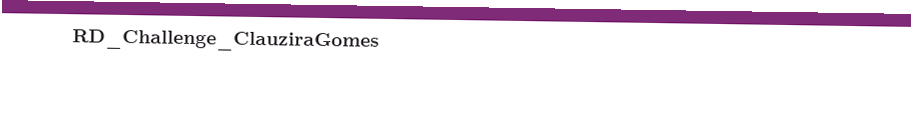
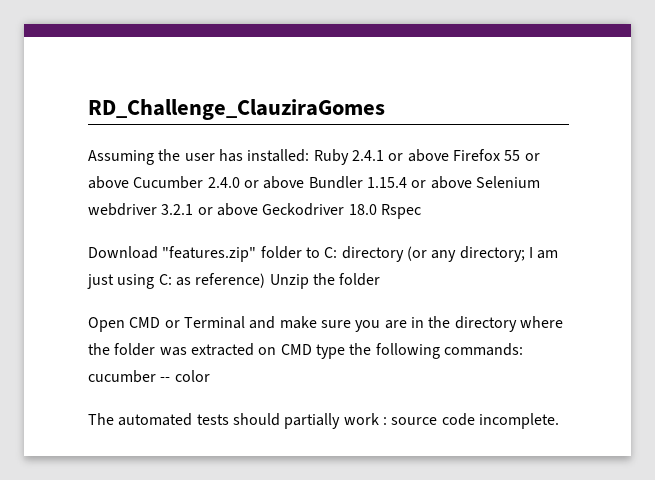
+ Assuming the user has installed: Ruby 2.4.1 or above Firefox 55 or above Cucumber 2.4.0 or above Bundler 1.15.4 or above Selenium webdriver 3.2.1 or above Geckodriver 18.0 Rspec
+ Download "features.zip" folder to C: directory (or any directory; I am just using C: as reference) Unzip the folder
+ Open CMD or Terminal and make sure you are in the directory where the folder was extracted on CMD type the following commands: cucumber -- color
+ The automated tests should partially work : source code incomplete.

